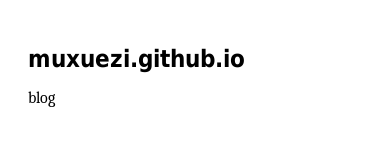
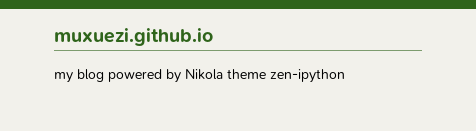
- blog
+ my blog powered by Nikola theme zen-ipython

